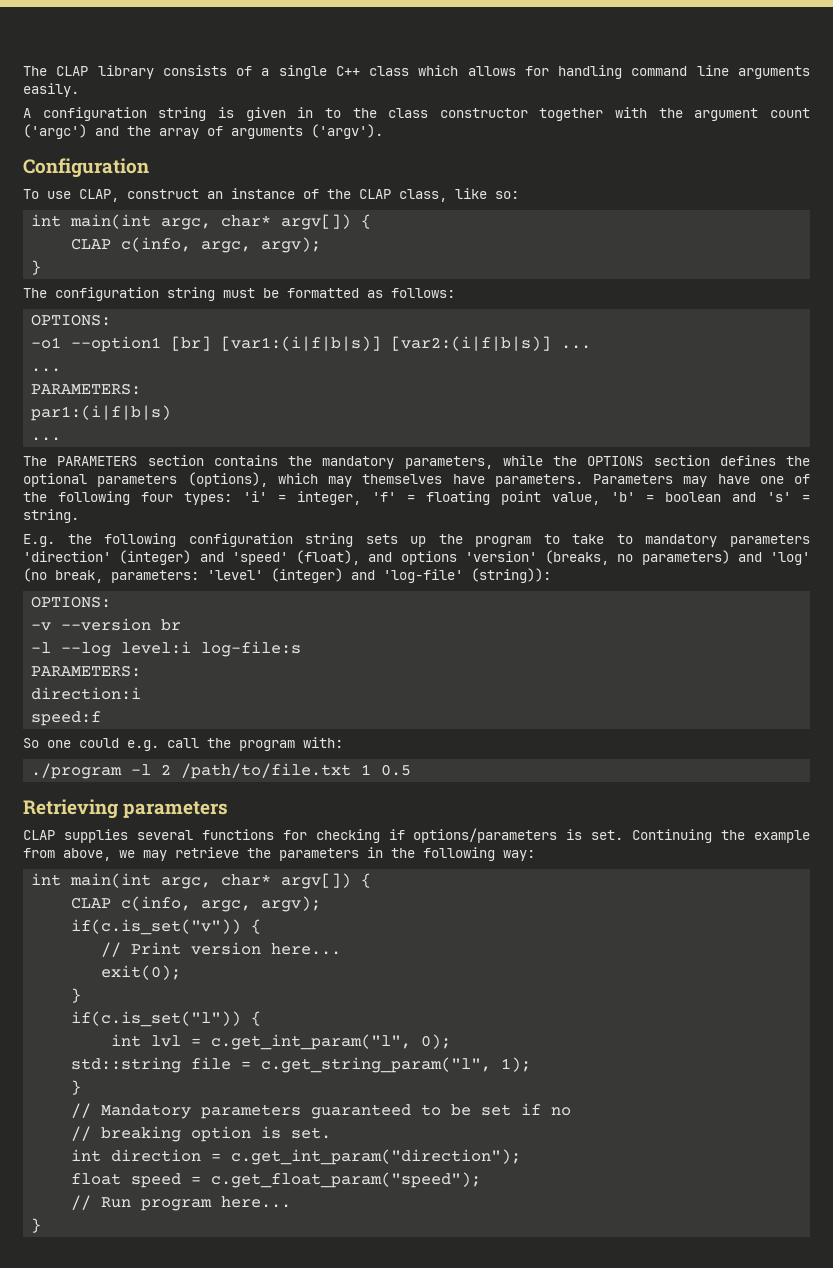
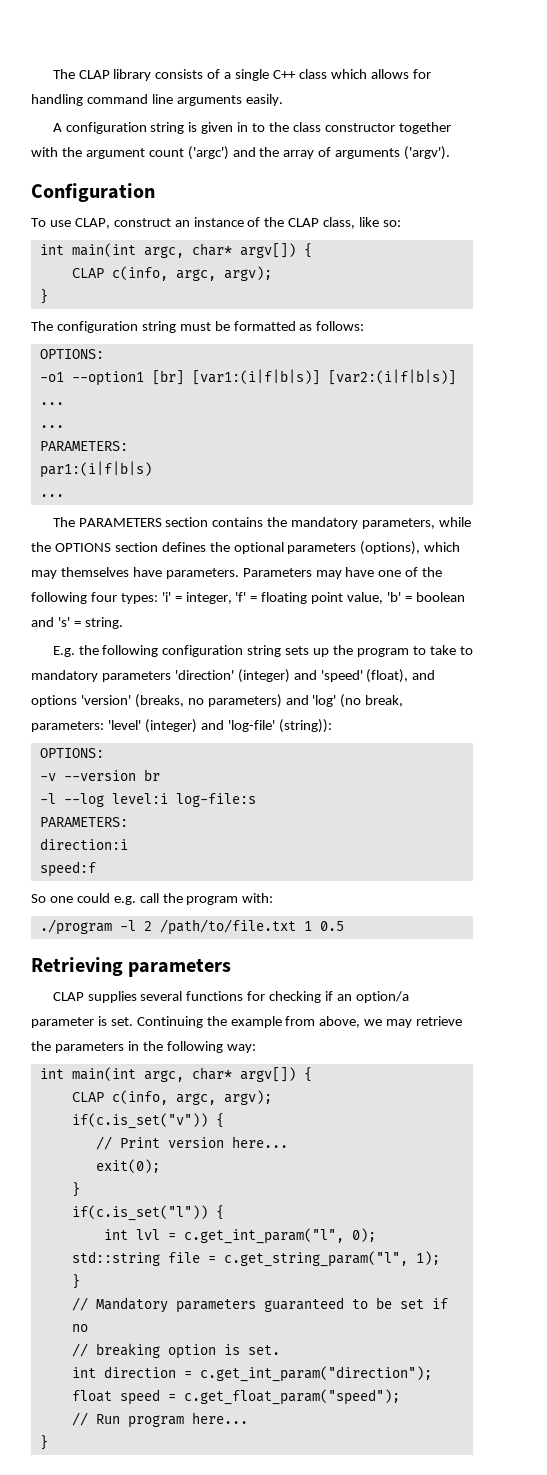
- CLAP supplies several functions for checking if options/parameters is set.
+ CLAP supplies several functions for checking if an option/a parameter is set.

